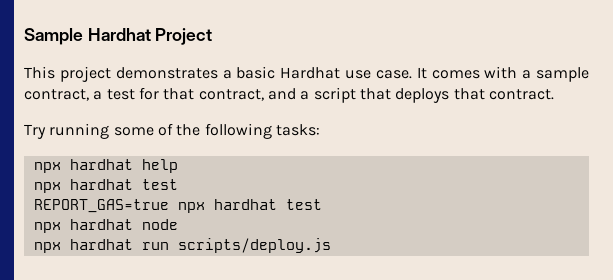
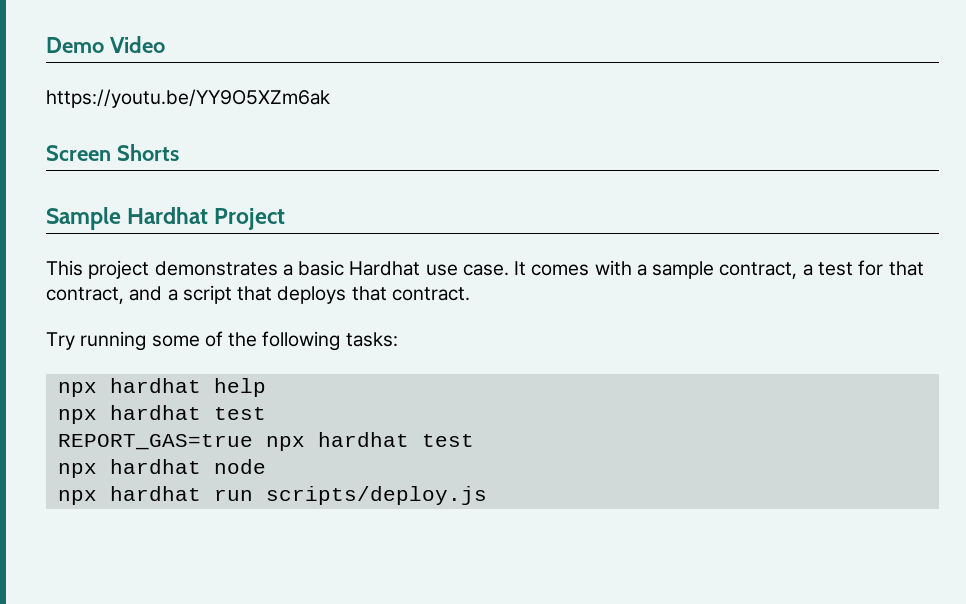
+ Demo Video
+ https://youtu.be/YY9O5XZm6ak
+ Screen Shorts

